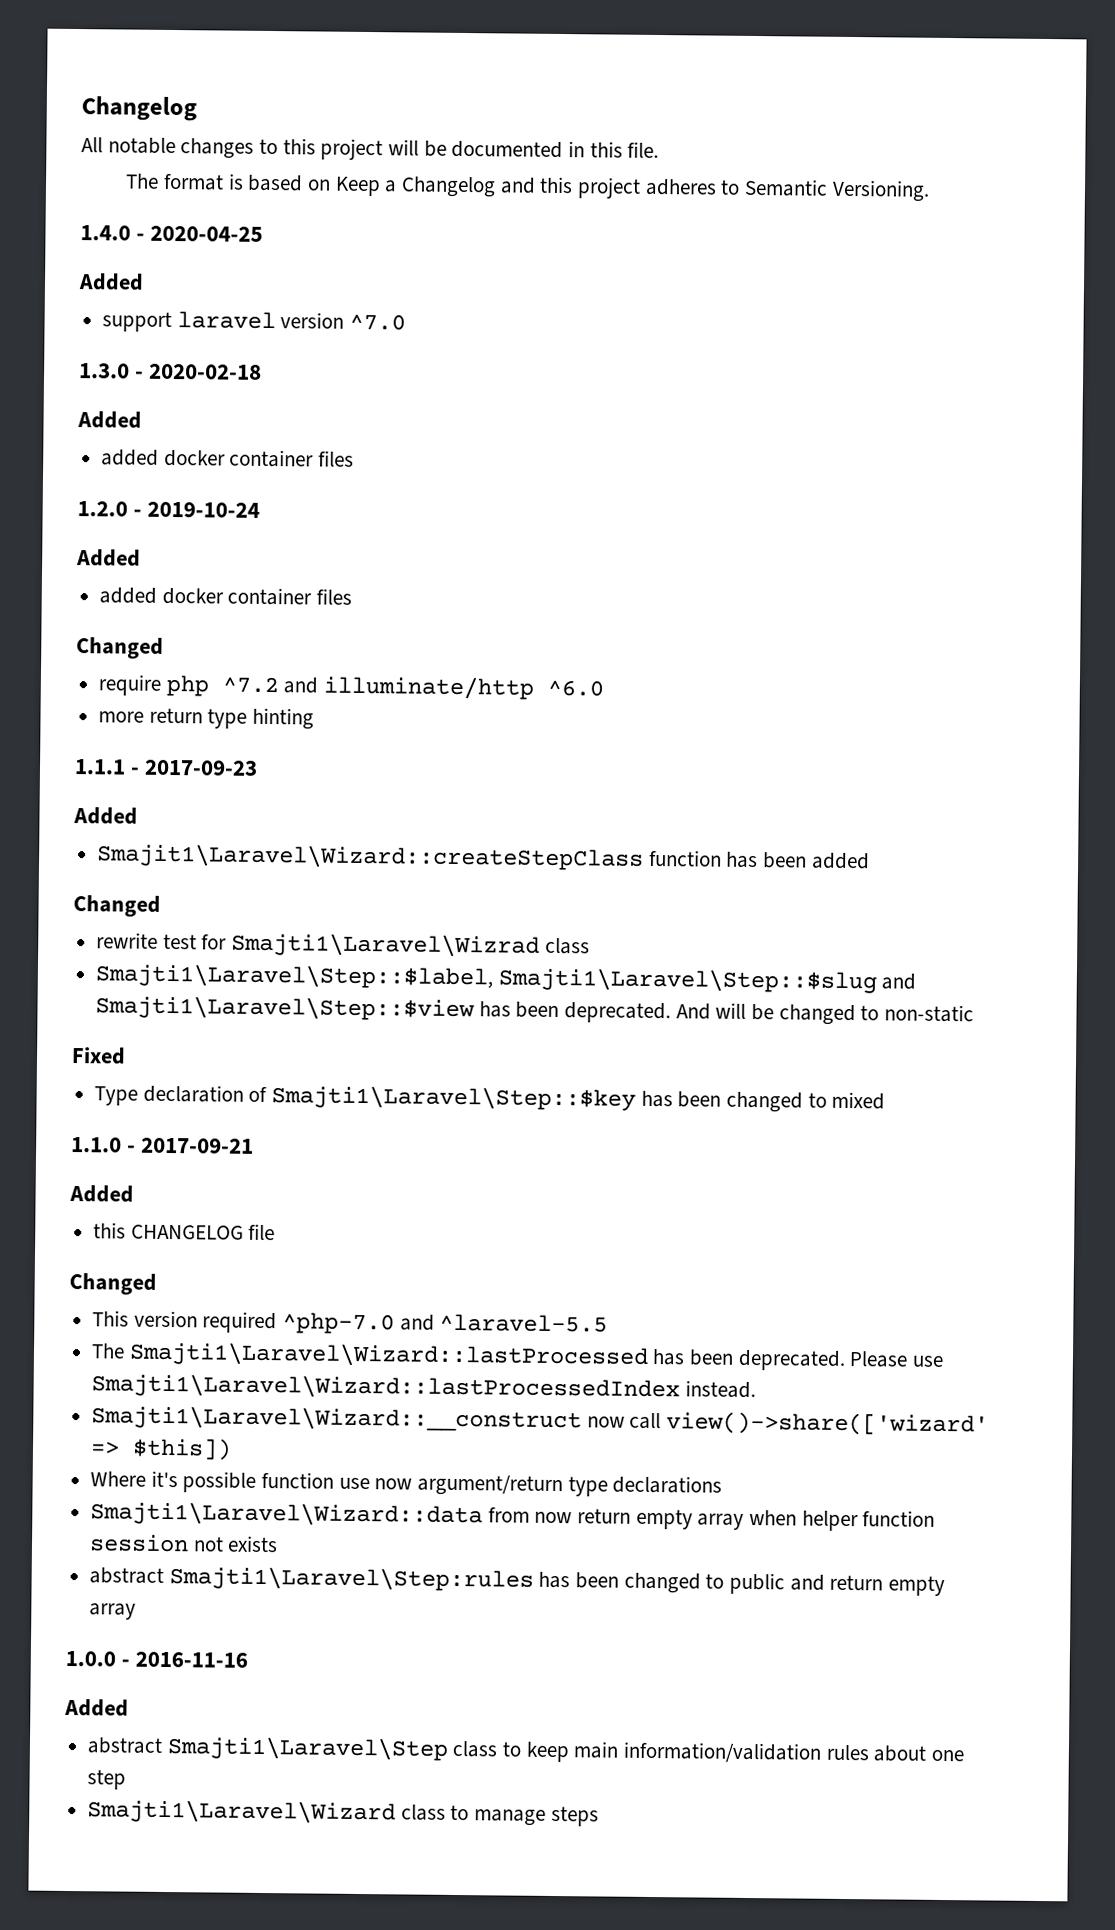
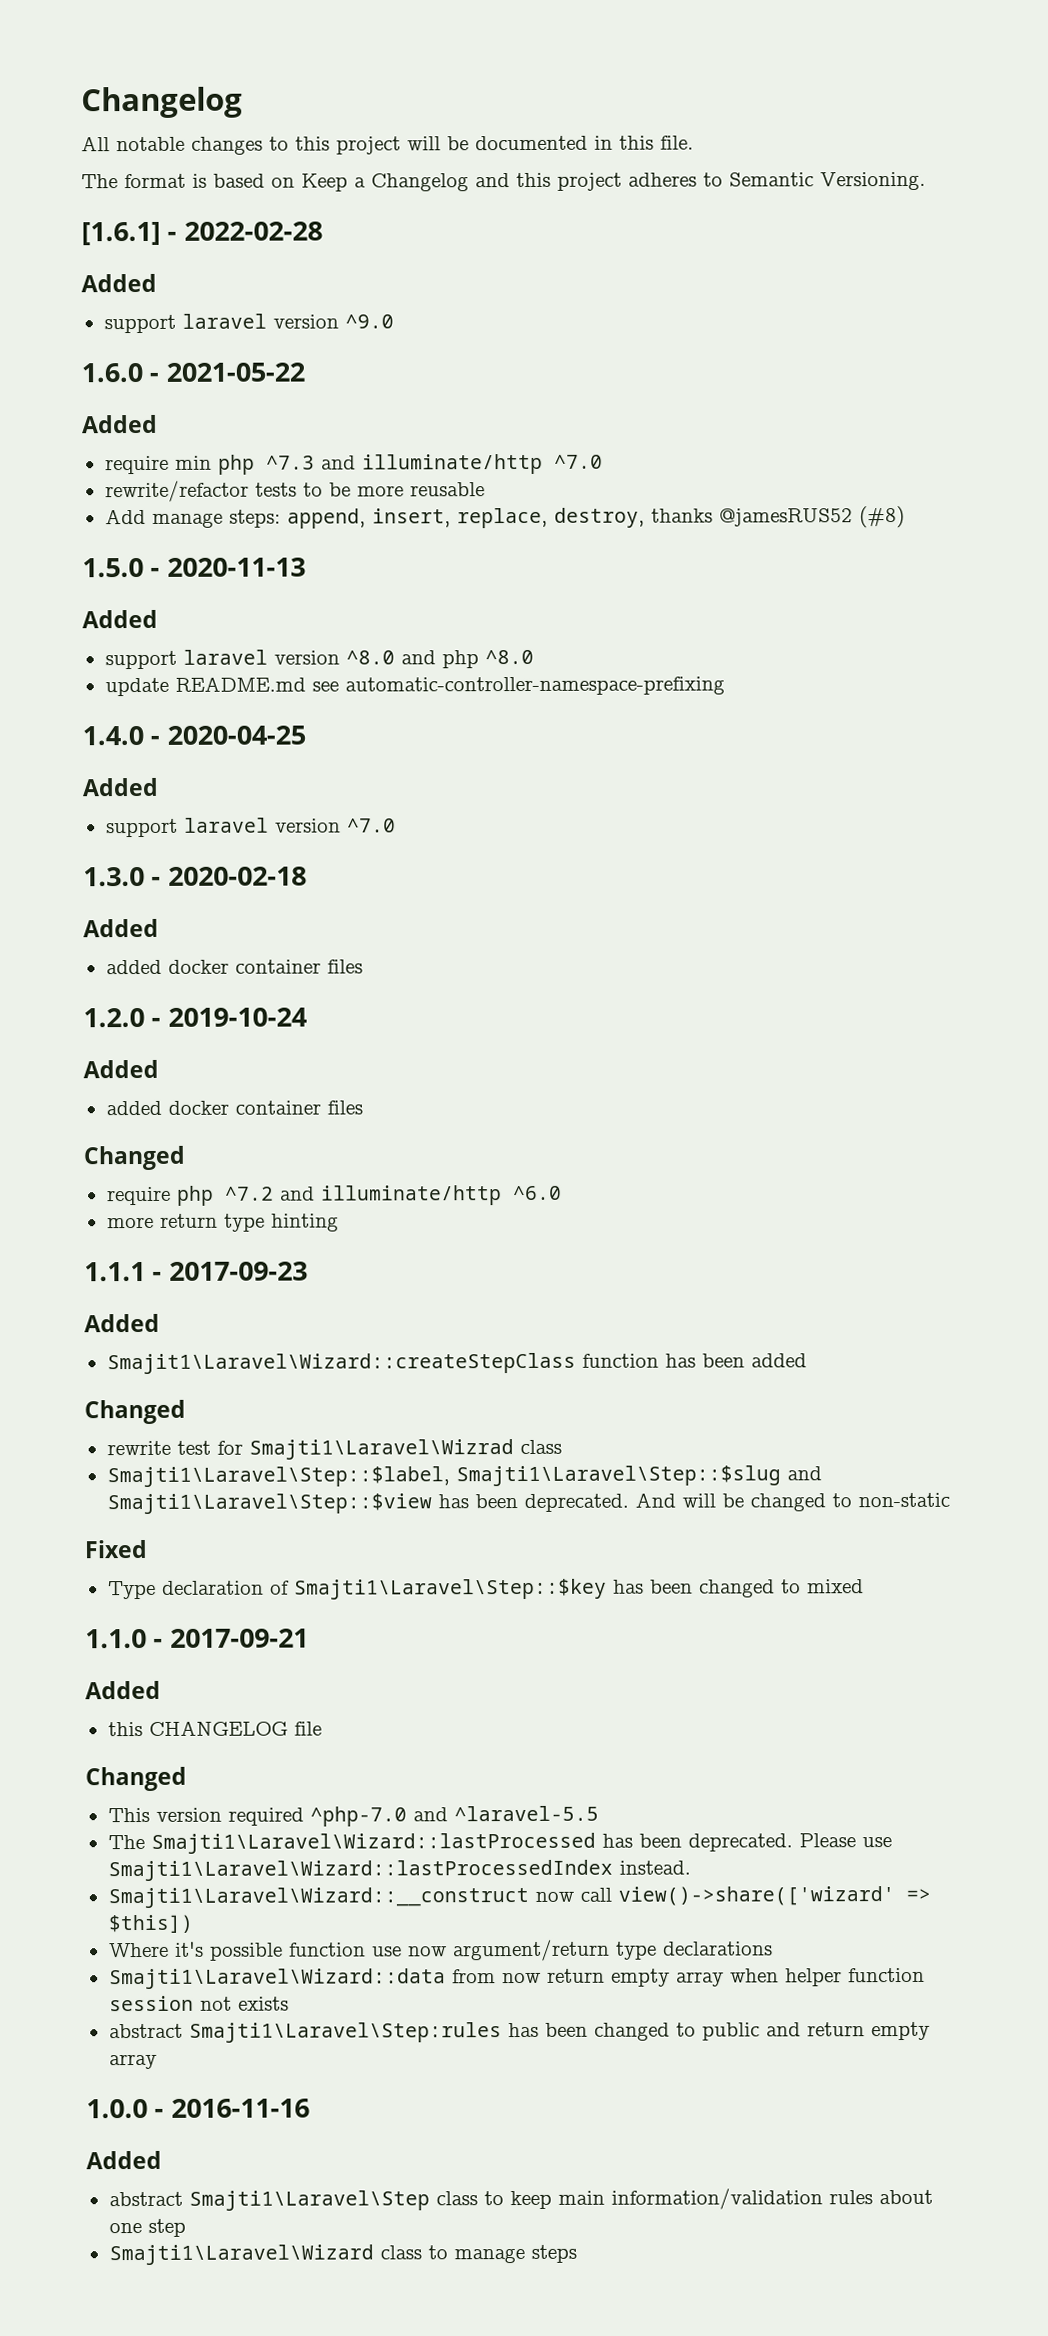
+ [1.6.1] - 2022-02-28
+ Added
+ support laravel version ^9.0
+ 1.6.0 - 2021-05-22
+ Added
+ require min php ^7.3 and illuminate/http ^7.0
+ rewrite/refactor tests to be more reusable
+ Add manage steps: append, insert, replace, destroy, thanks @jamesRUS52 (#8)
+ 1.5.0 - 2020-11-13
+ Added
+ support laravel version ^8.0 and php ^8.0
+ update README.md see automatic-controller-namespace-prefixing

